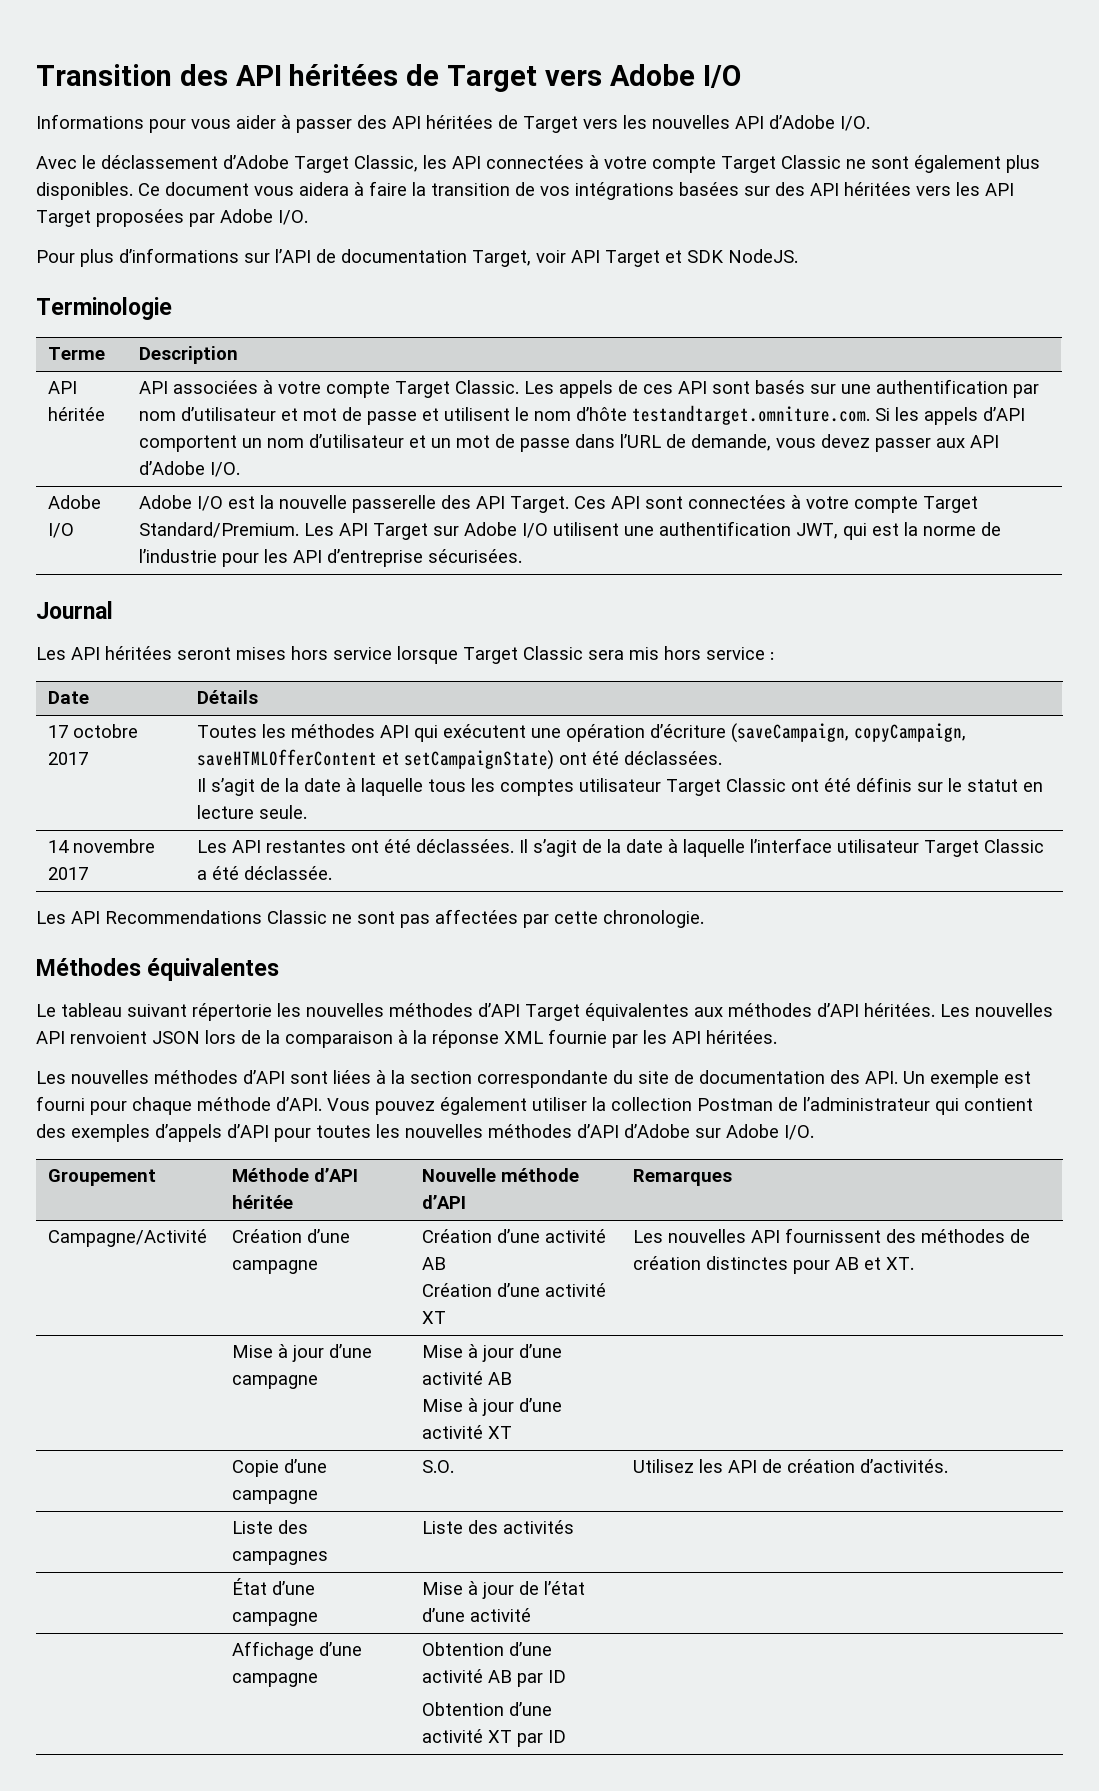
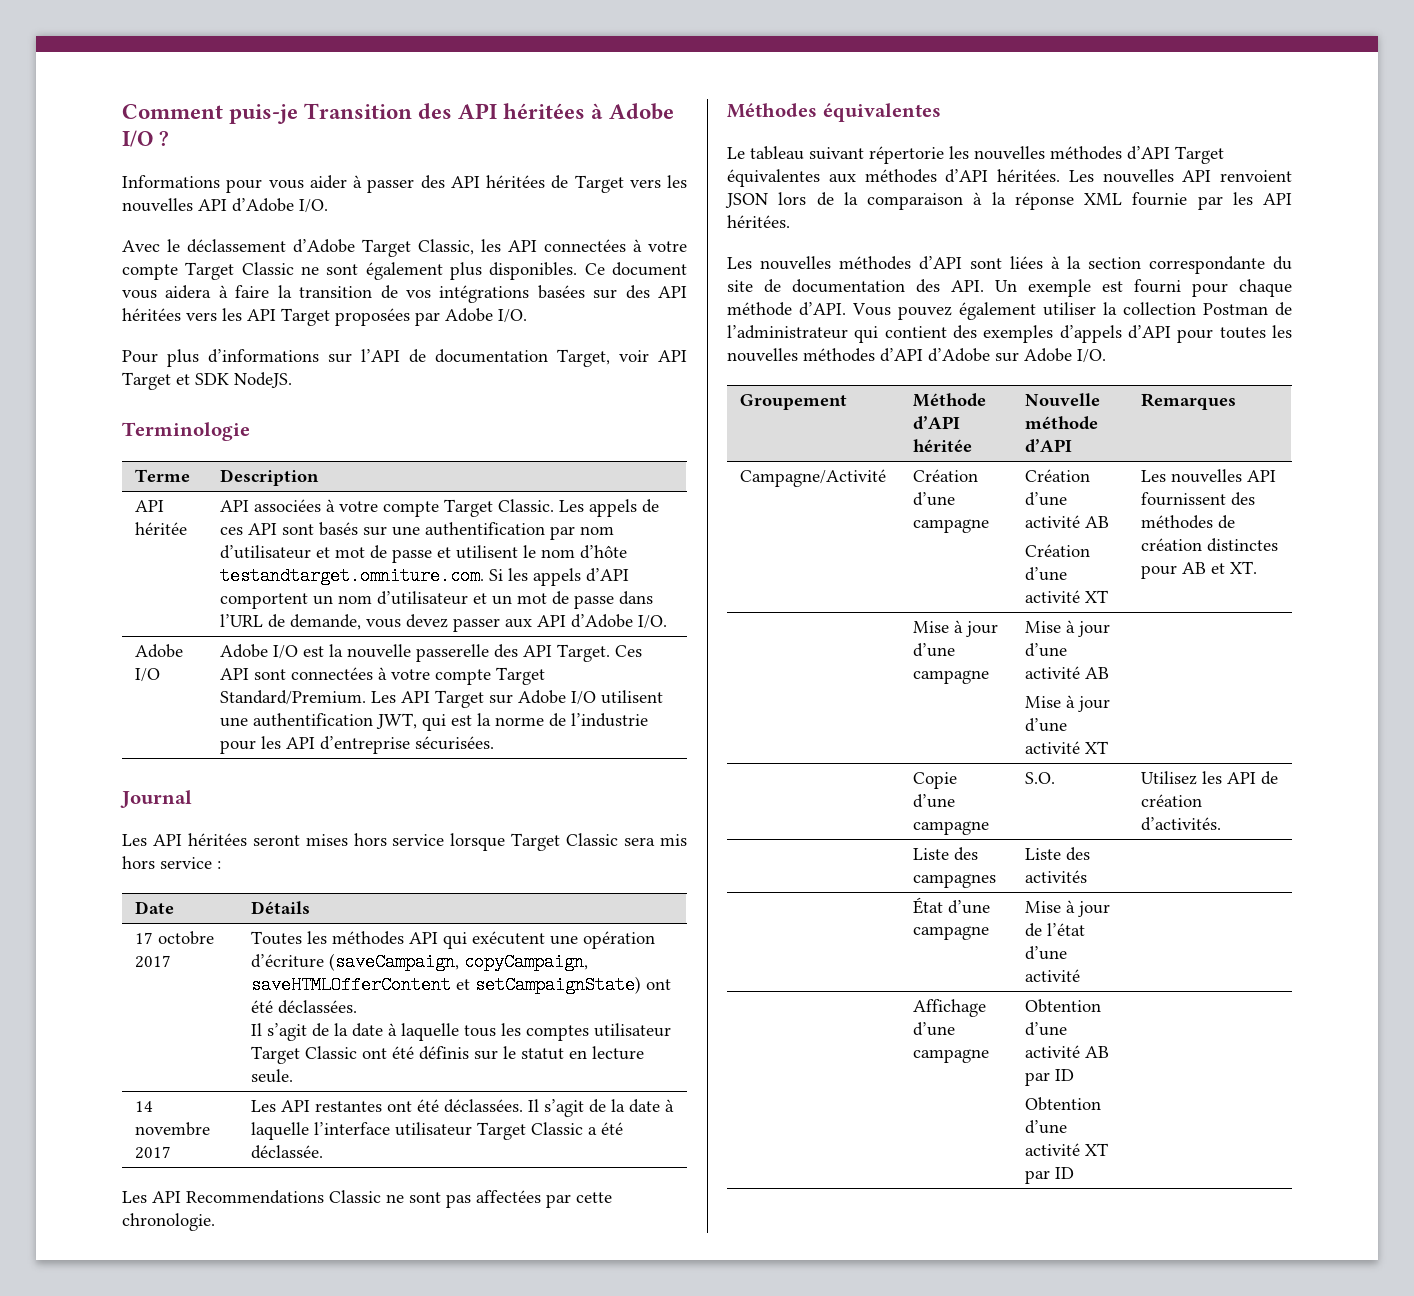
- Transition des API héritées de Target vers Adobe I/O
+ Comment puis-je Transition des API héritées à Adobe I/O ?

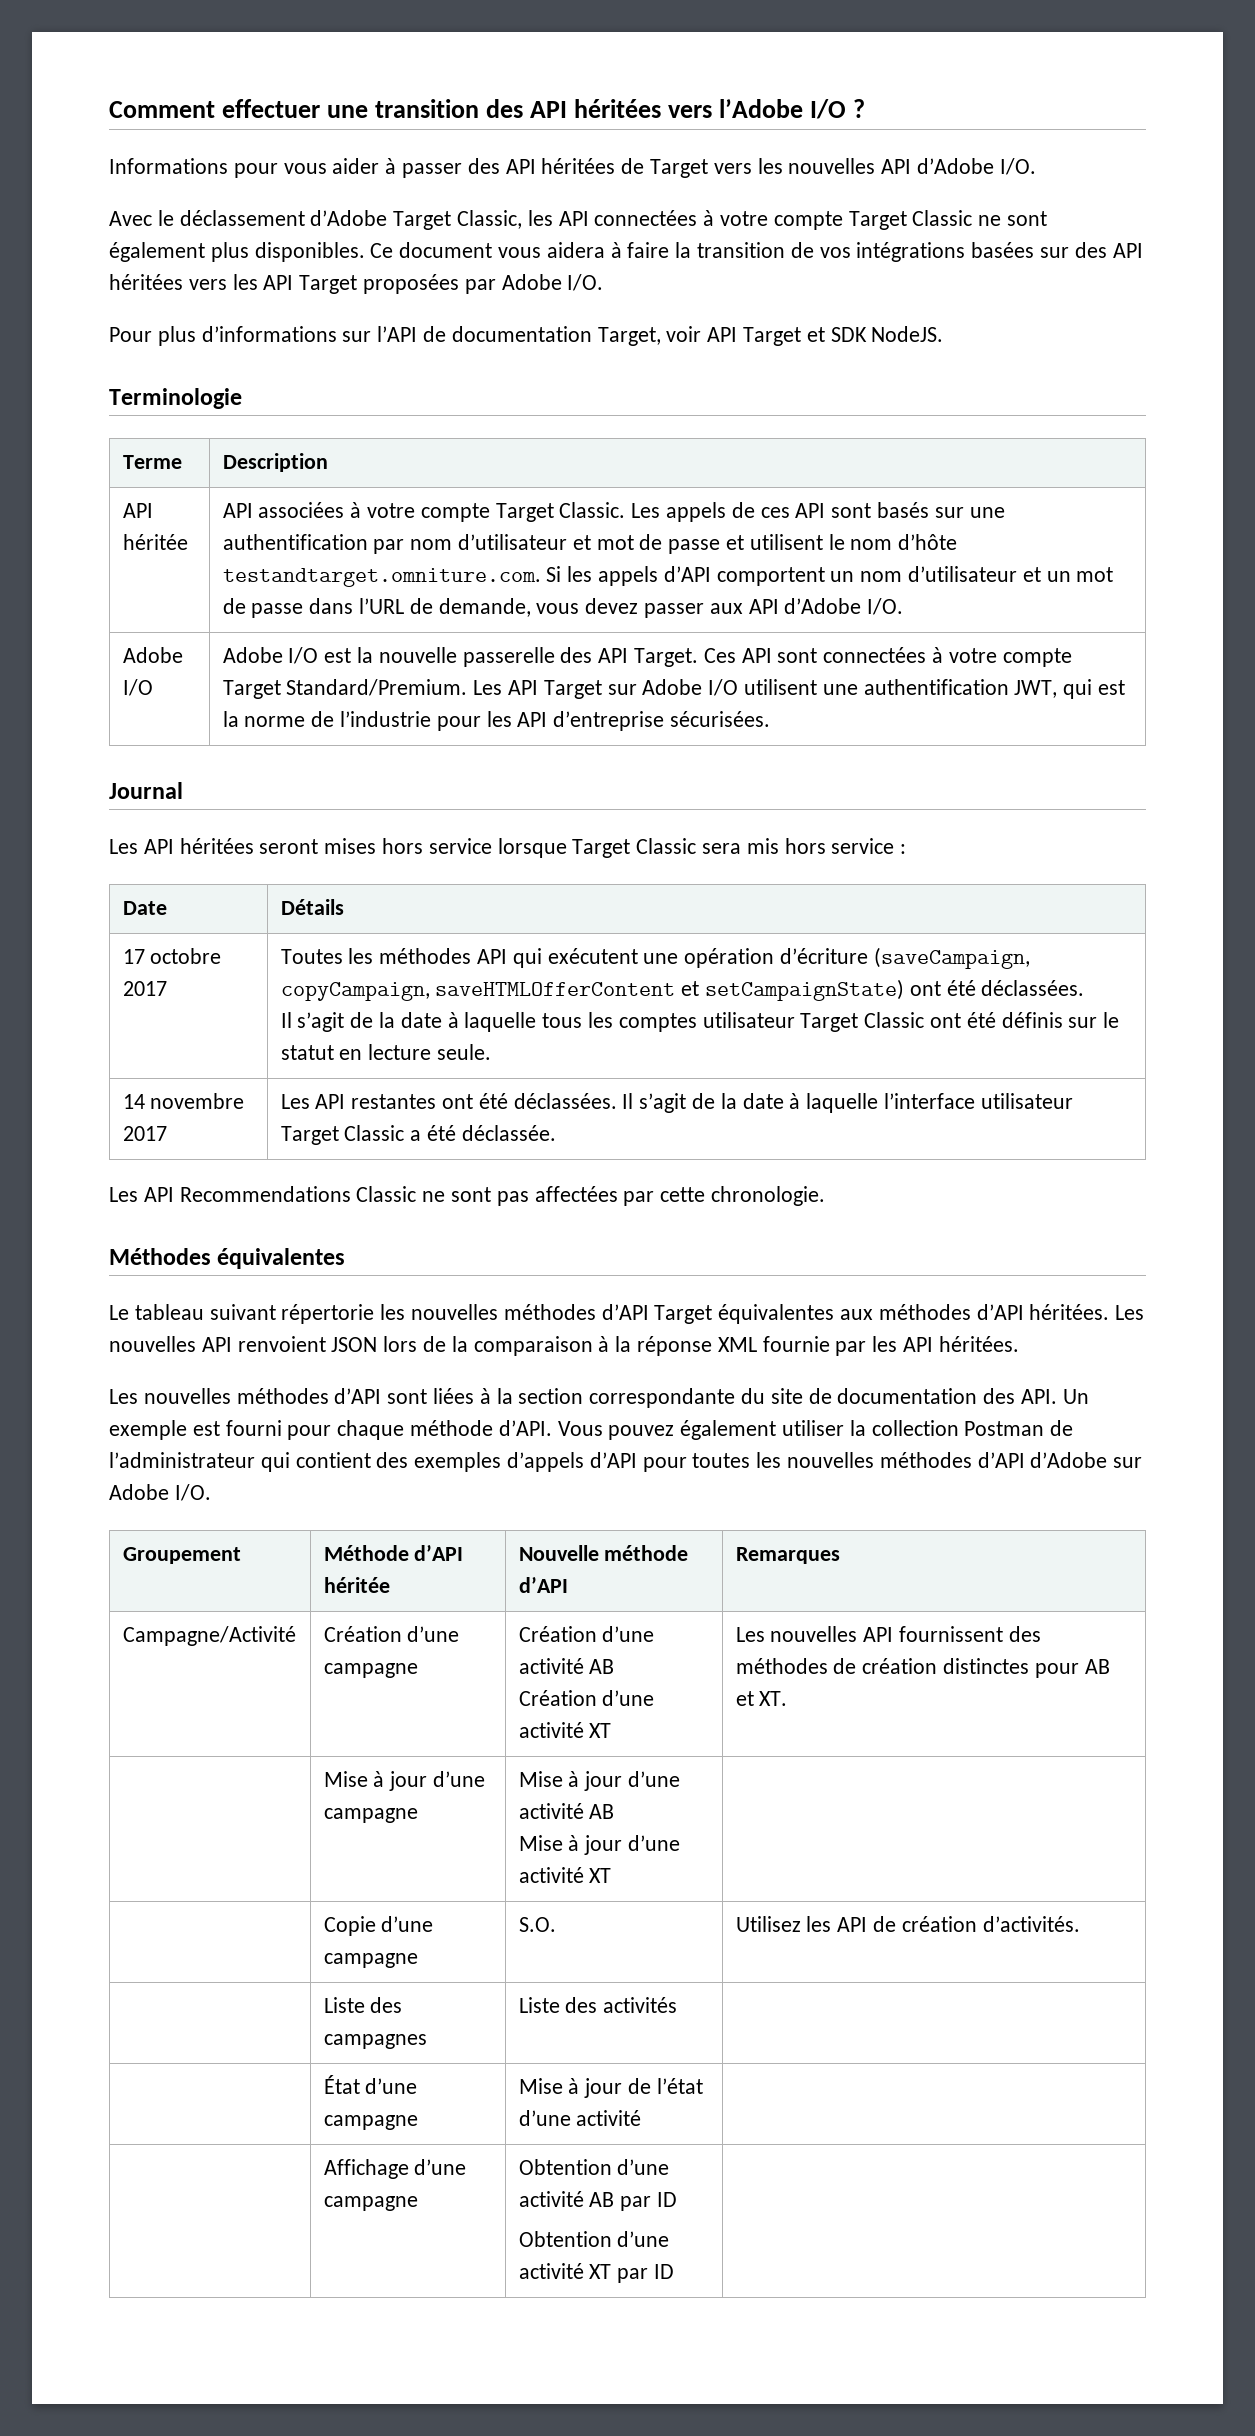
- Comment puis-je Transition des API héritées à Adobe I/O ?
+ Comment effectuer une transition des API héritées vers l’Adobe I/O ?

